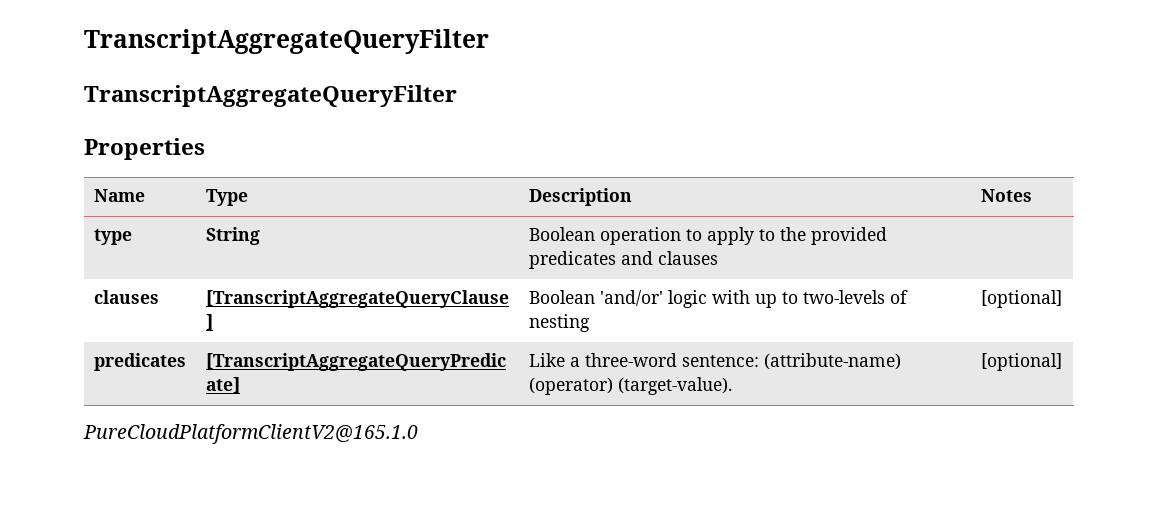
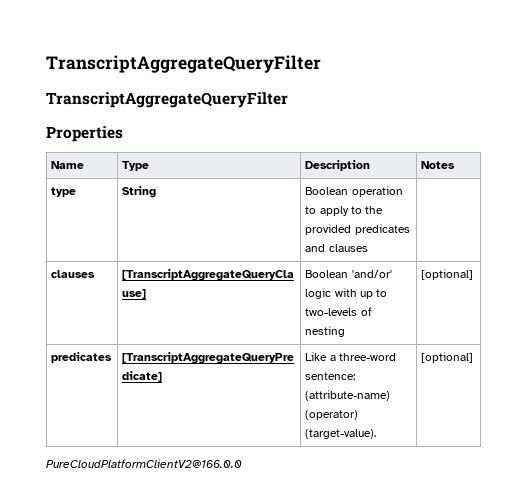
- PureCloudPlatformClientV2@165.1.0
+ PureCloudPlatformClientV2@166.0.0

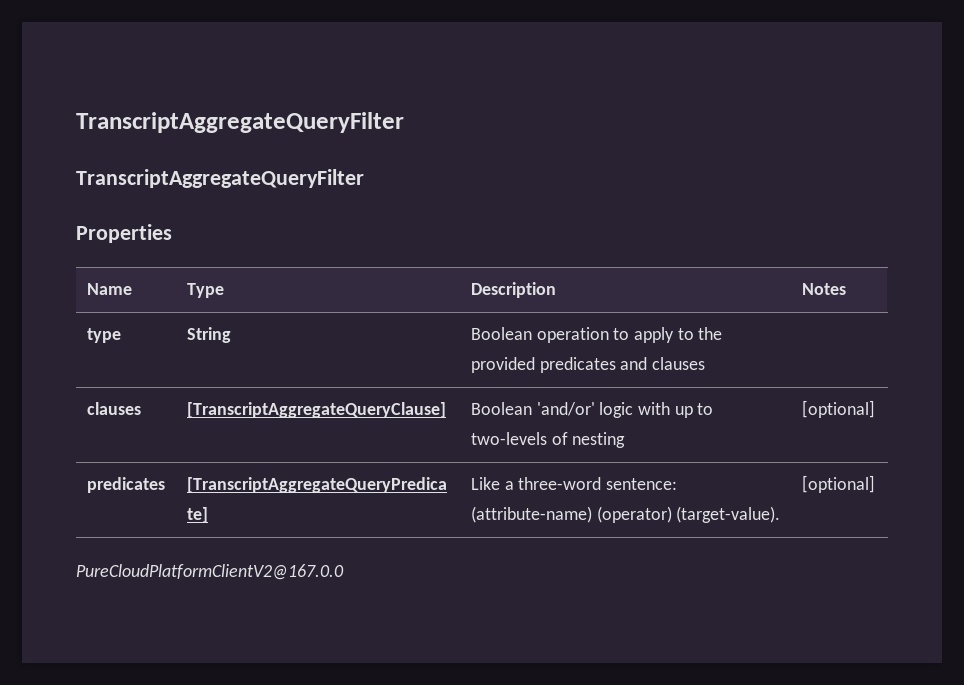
- PureCloudPlatformClientV2@166.0.0
+ PureCloudPlatformClientV2@167.0.0

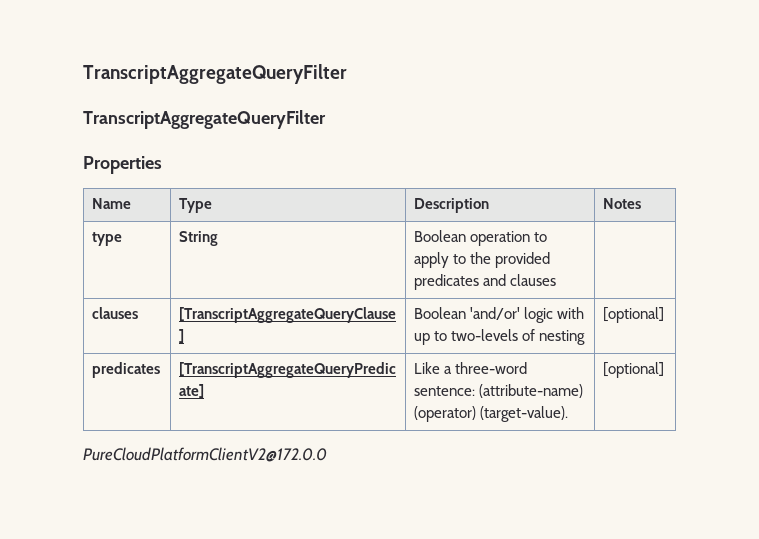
- PureCloudPlatformClientV2@167.0.0
+ PureCloudPlatformClientV2@172.0.0

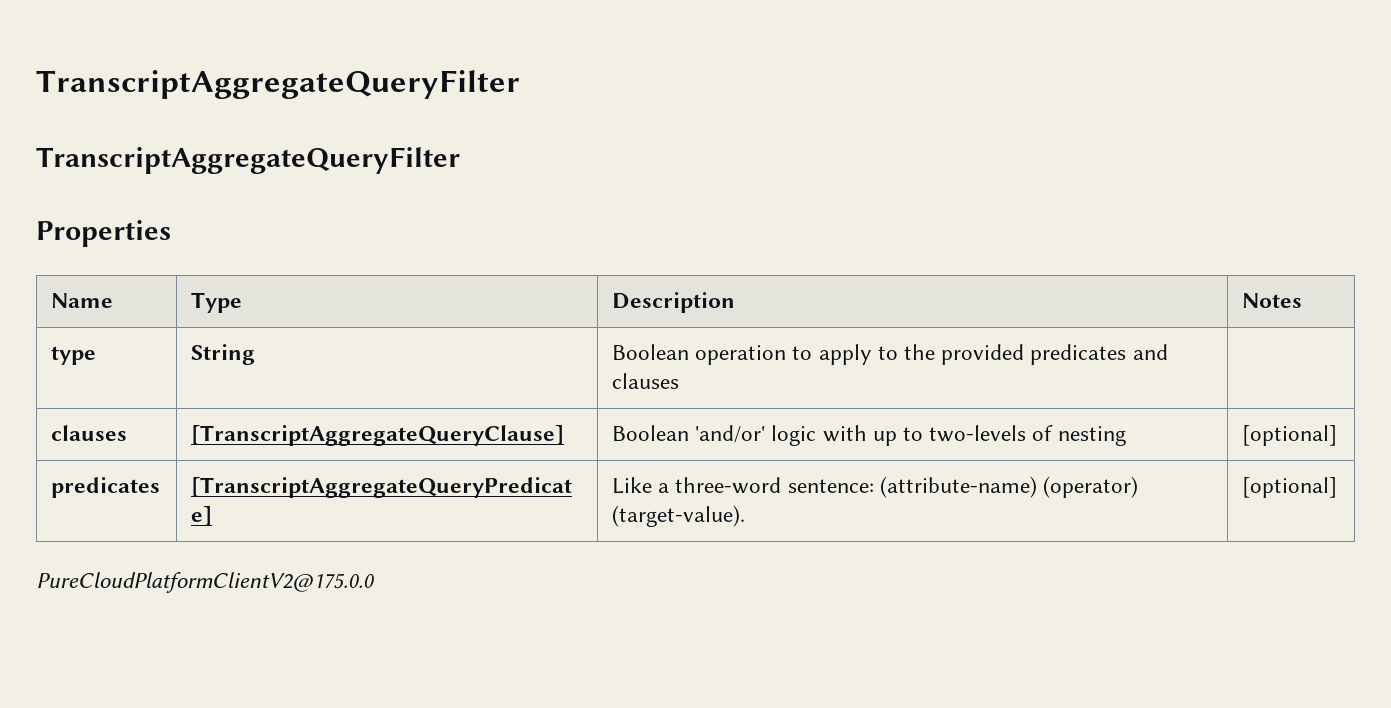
- PureCloudPlatformClientV2@172.0.0
+ PureCloudPlatformClientV2@175.0.0

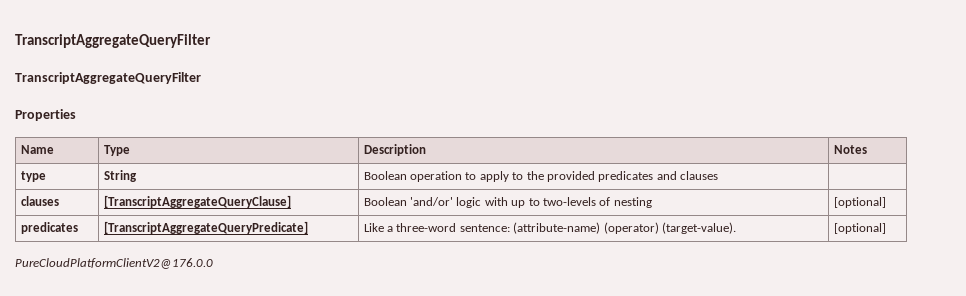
- PureCloudPlatformClientV2@175.0.0
+ PureCloudPlatformClientV2@176.0.0

